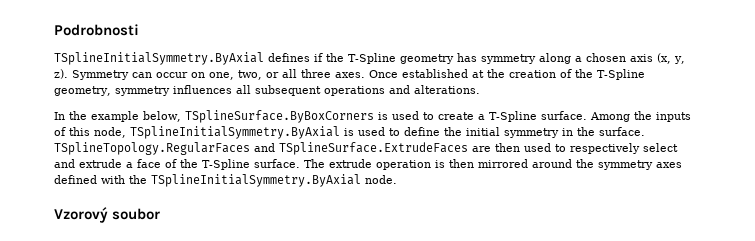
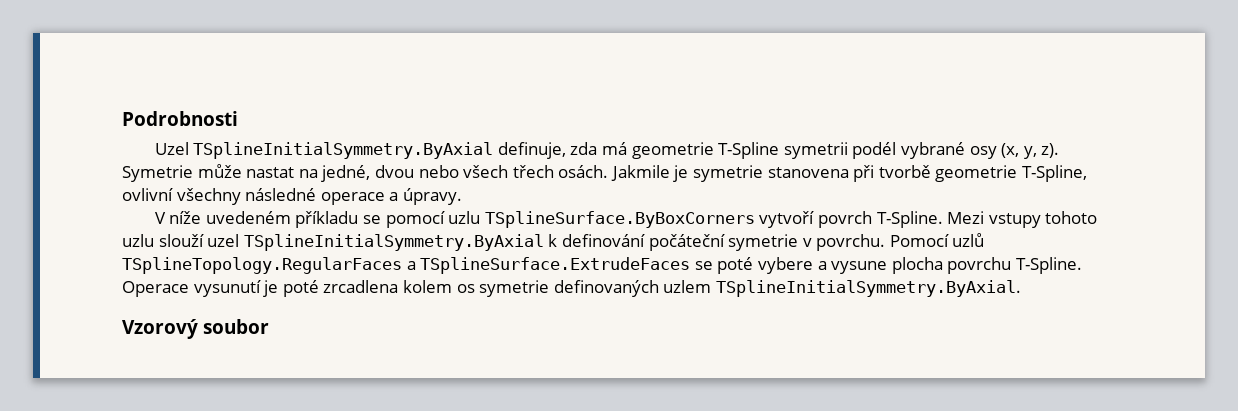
- TSplineInitialSymmetry.ByAxial defines if the T-Spline geometry has symmetry along a chosen axis (x, y, z). Symmetry can occur on one, two, or all three axes. Once established at the creation of the T-Spline geometry, symmetry influences all subsequent operations and alterations.
- In the example below, TSplineSurface.ByBoxCorners is used to create a T-Spline surface. Among the inputs of this node, TSplineInitialSymmetry.ByAxial is used to define the initial symmetry in the surface. TSplineTopology.RegularFaces and TSplineSurface.ExtrudeFaces are then used to respectively select and extrude a face of the T-Spline surface. The extrude operation is then mirrored around the symmetry axes defined with the TSplineInitialSymmetry.ByAxial node.
+ Uzel TSplineInitialSymmetry.ByAxial definuje, zda má geometrie T-Spline symetrii podél vybrané osy (x, y, z). Symetrie může nastat na jedné, dvou nebo všech třech osách. Jakmile je symetrie stanovena při tvorbě geometrie T-Spline, ovlivní všechny následné operace a úpravy.
+ V níže uvedeném příkladu se pomocí uzlu TSplineSurface.ByBoxCorners vytvoří povrch T-Spline. Mezi vstupy tohoto uzlu slouží uzel TSplineInitialSymmetry.ByAxial k definování počáteční symetrie v povrchu. Pomocí uzlů TSplineTopology.RegularFaces a TSplineSurface.ExtrudeFaces se poté vybere a vysune plocha povrchu T-Spline. Operace vysunutí je poté zrcadlena kolem os symetrie definovaných uzlem TSplineInitialSymmetry.ByAxial.

